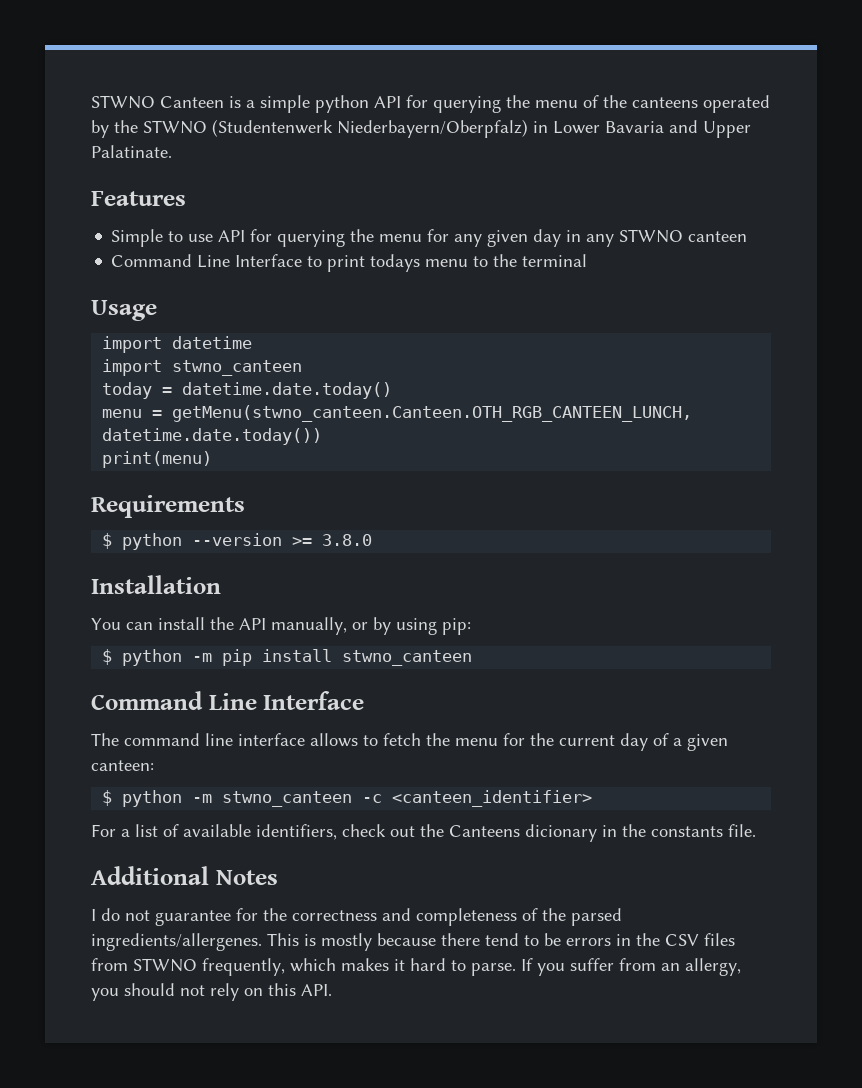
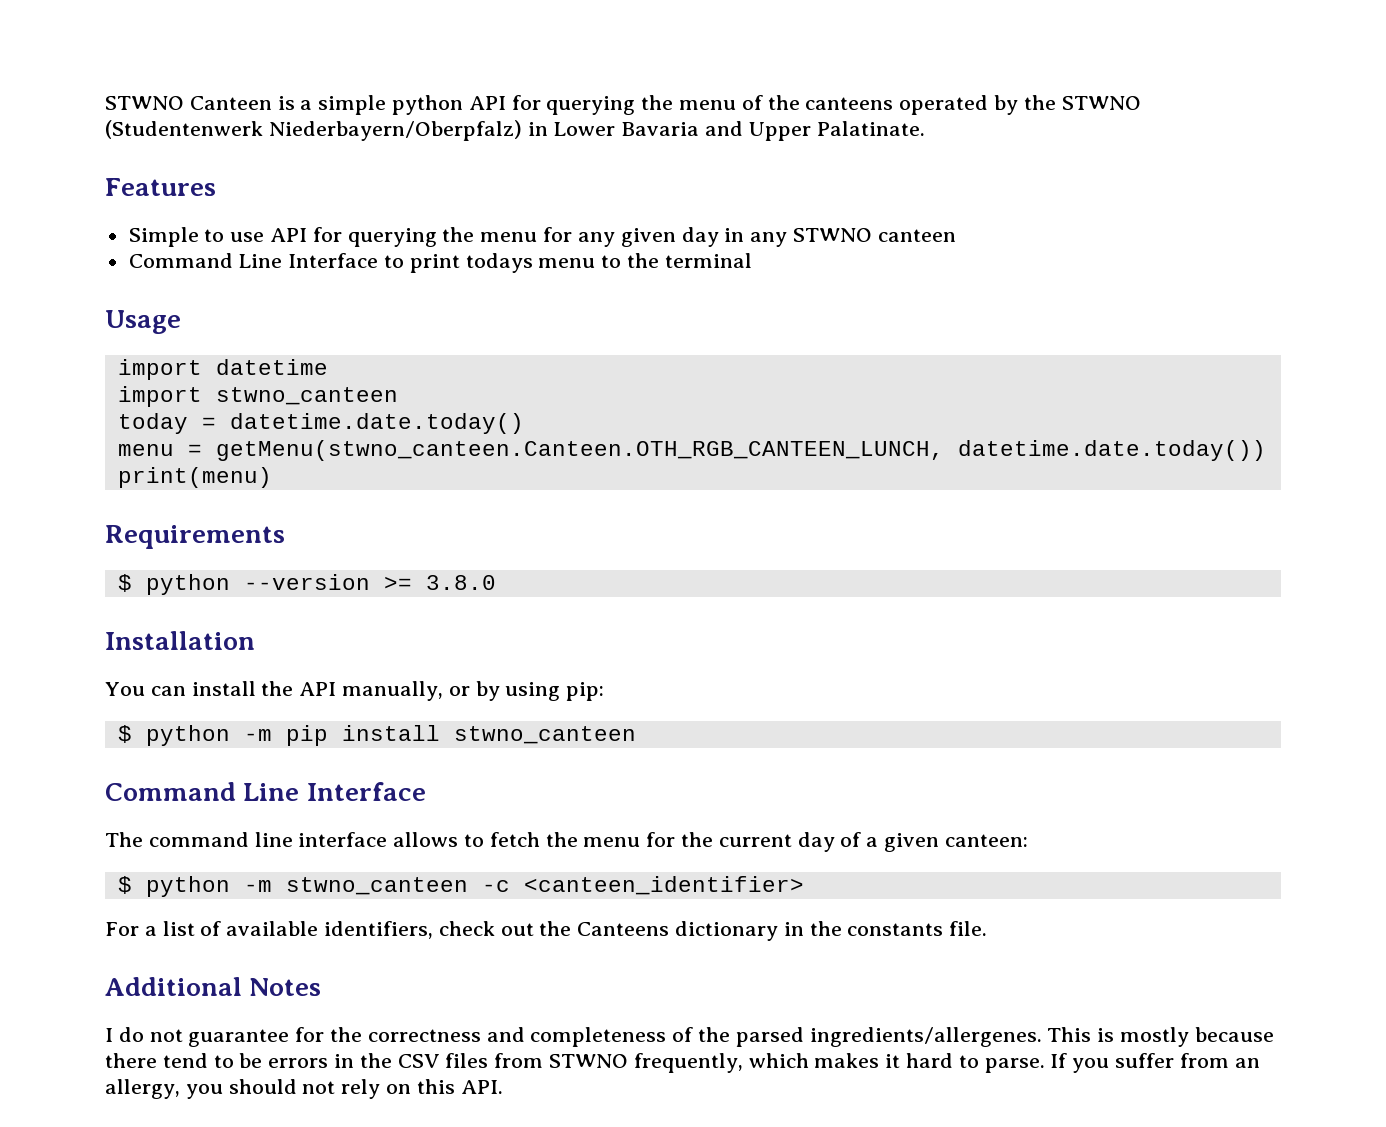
- For a list of available identifiers, check out the Canteens dicionary in the constants file.
+ For a list of available identifiers, check out the Canteens dictionary in the constants file.

